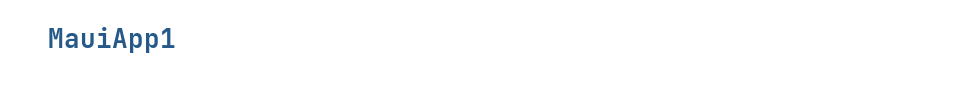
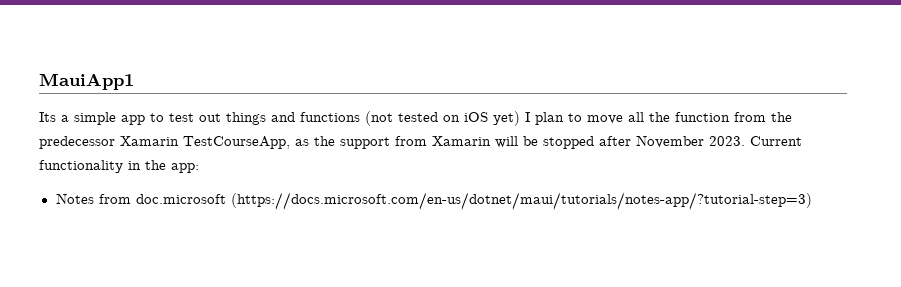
+ Its a simple app to test out things and functions (not tested on iOS yet) I plan to move all the function from the predecessor Xamarin TestCourseApp, as the support from Xamarin will be stopped after November 2023. Current functionality in the app:
+ Notes from doc.microsoft (https://docs.microsoft.com/en-us/dotnet/maui/tutorials/notes-app/?tutorial-step=3)

